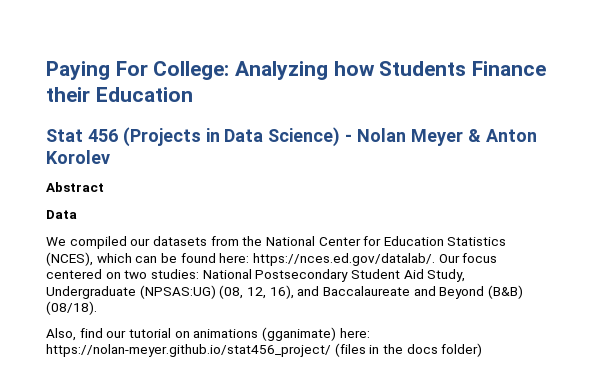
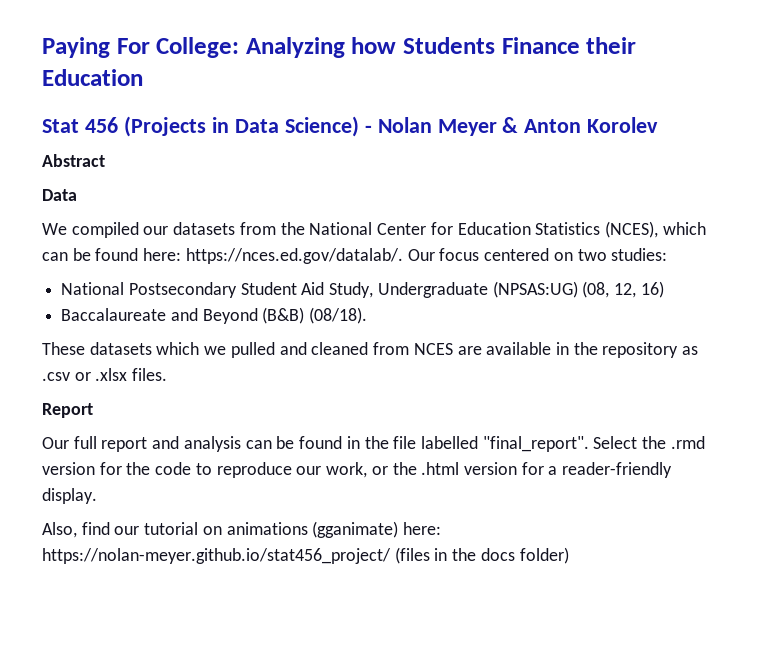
- We compiled our datasets from the National Center for Education Statistics (NCES), which can be found here: https://nces.ed.gov/datalab/. Our focus centered on two studies: National Postsecondary Student Aid Study, Undergraduate (NPSAS:UG) (08, 12, 16), and Baccalaureate and Beyond (B&B) (08/18).
+ We compiled our datasets from the National Center for Education Statistics (NCES), which can be found here: https://nces.ed.gov/datalab/. Our focus centered on two studies:
+ National Postsecondary Student Aid Study, Undergraduate (NPSAS:UG) (08, 12, 16)
+ Baccalaureate and Beyond (B&B) (08/18).
+ These datasets which we pulled and cleaned from NCES are available in the repository as .csv or .xlsx files.
+ Report
+ Our full report and analysis can be found in the file labelled "final_report". Select the .rmd version for the code to reproduce our work, or the .html version for a reader-friendly display.

